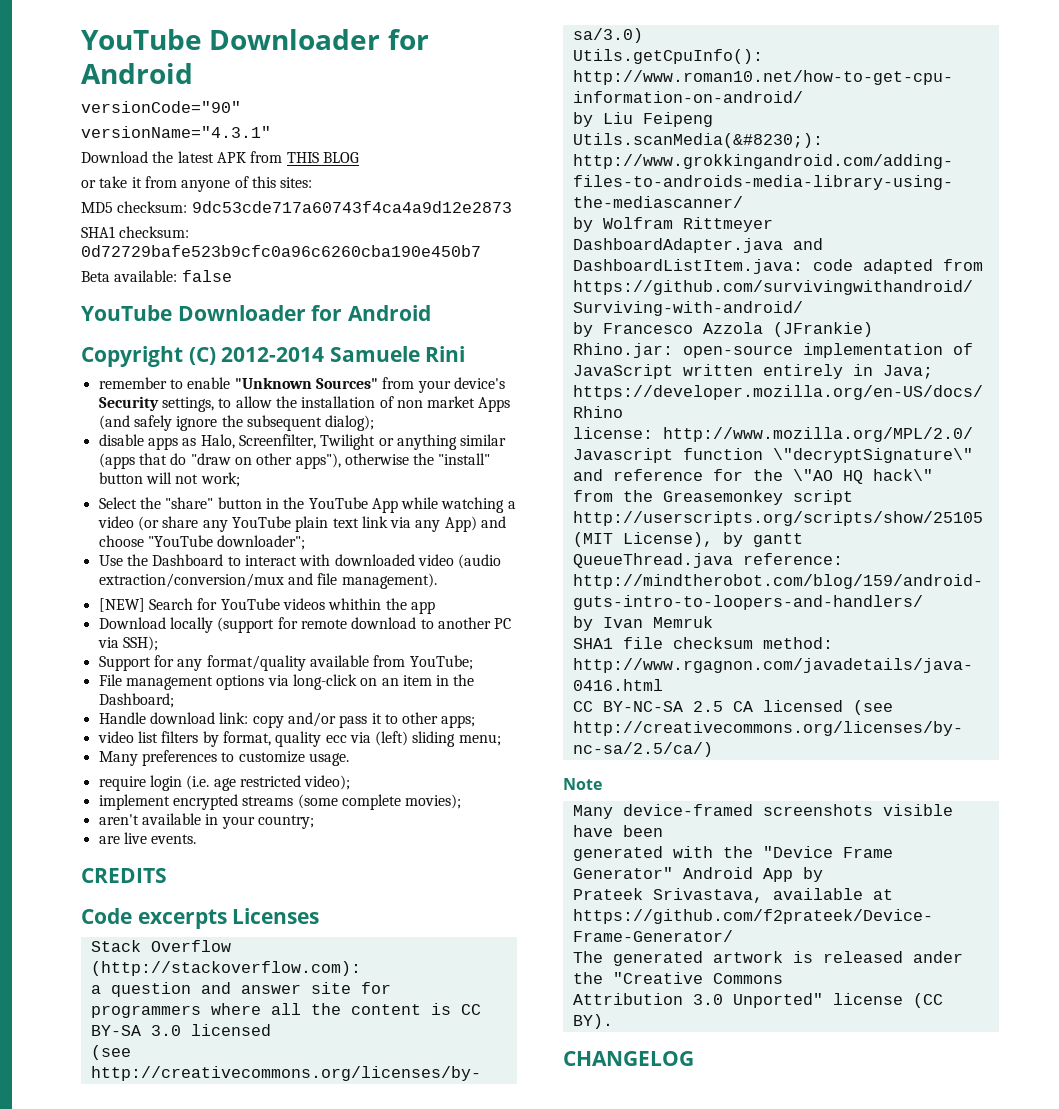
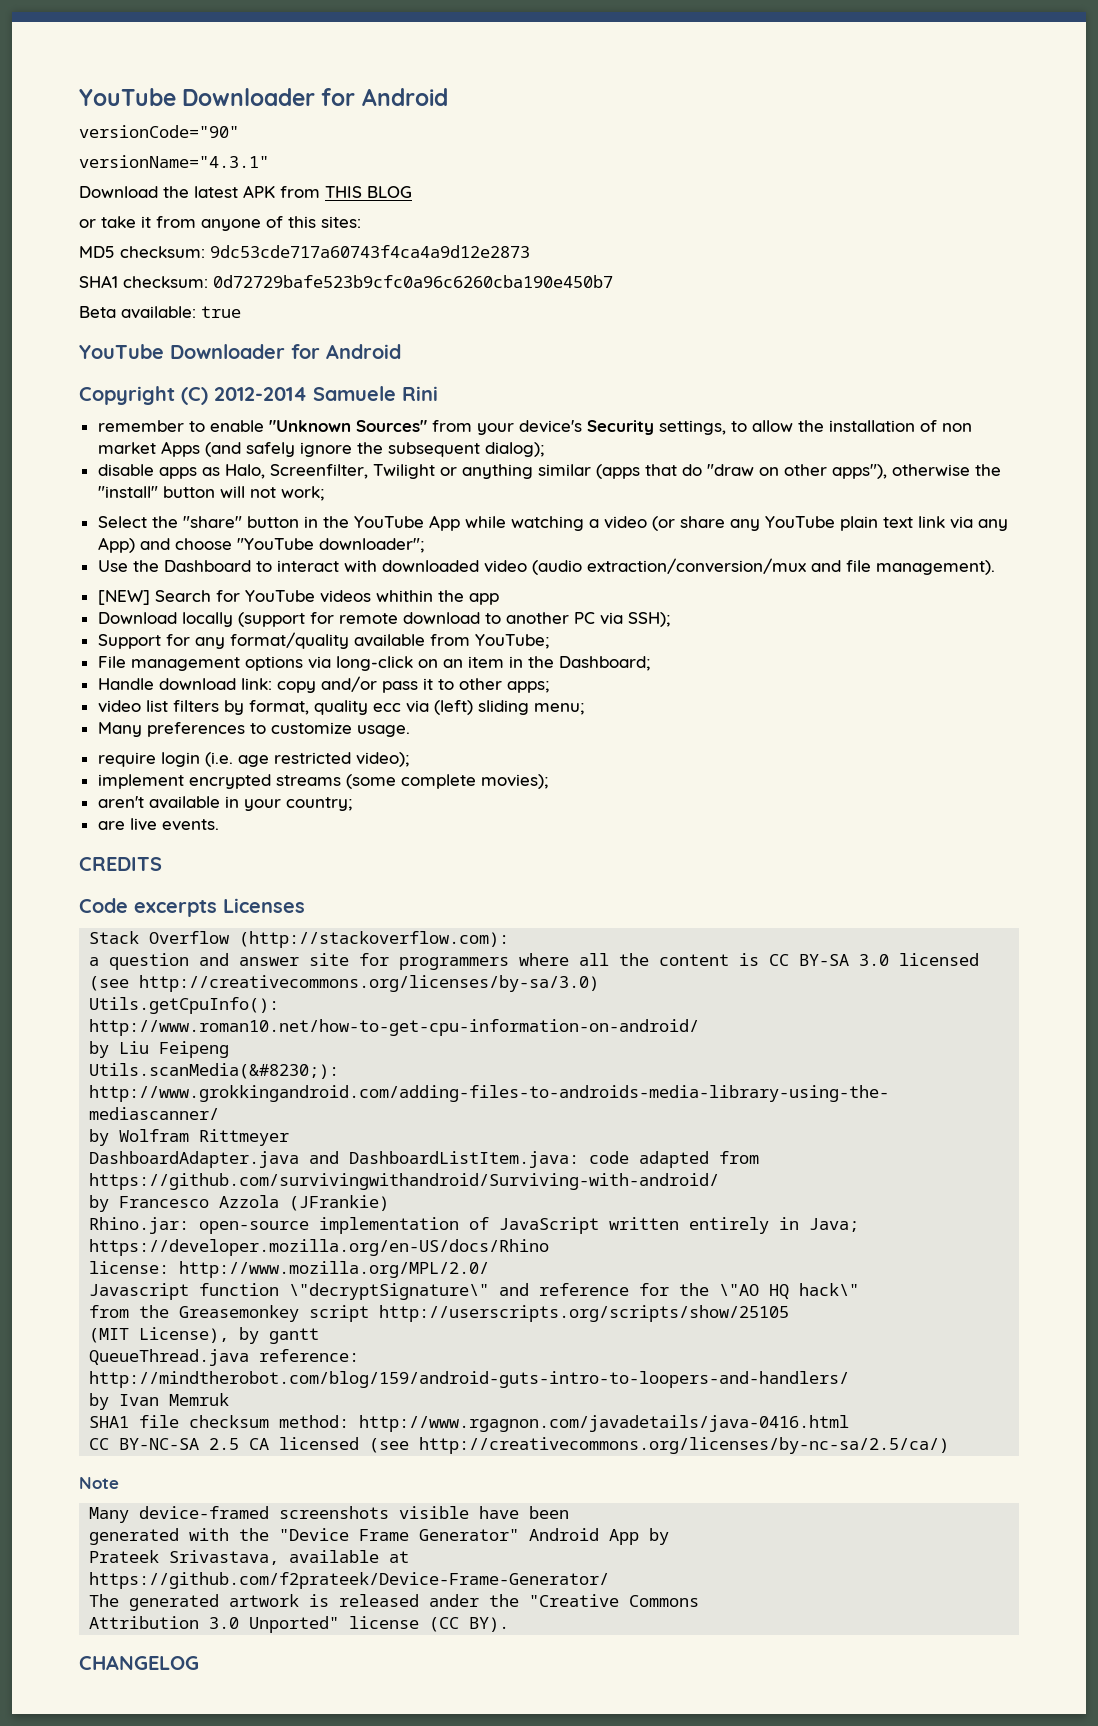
- Beta available: false
+ Beta available: true

